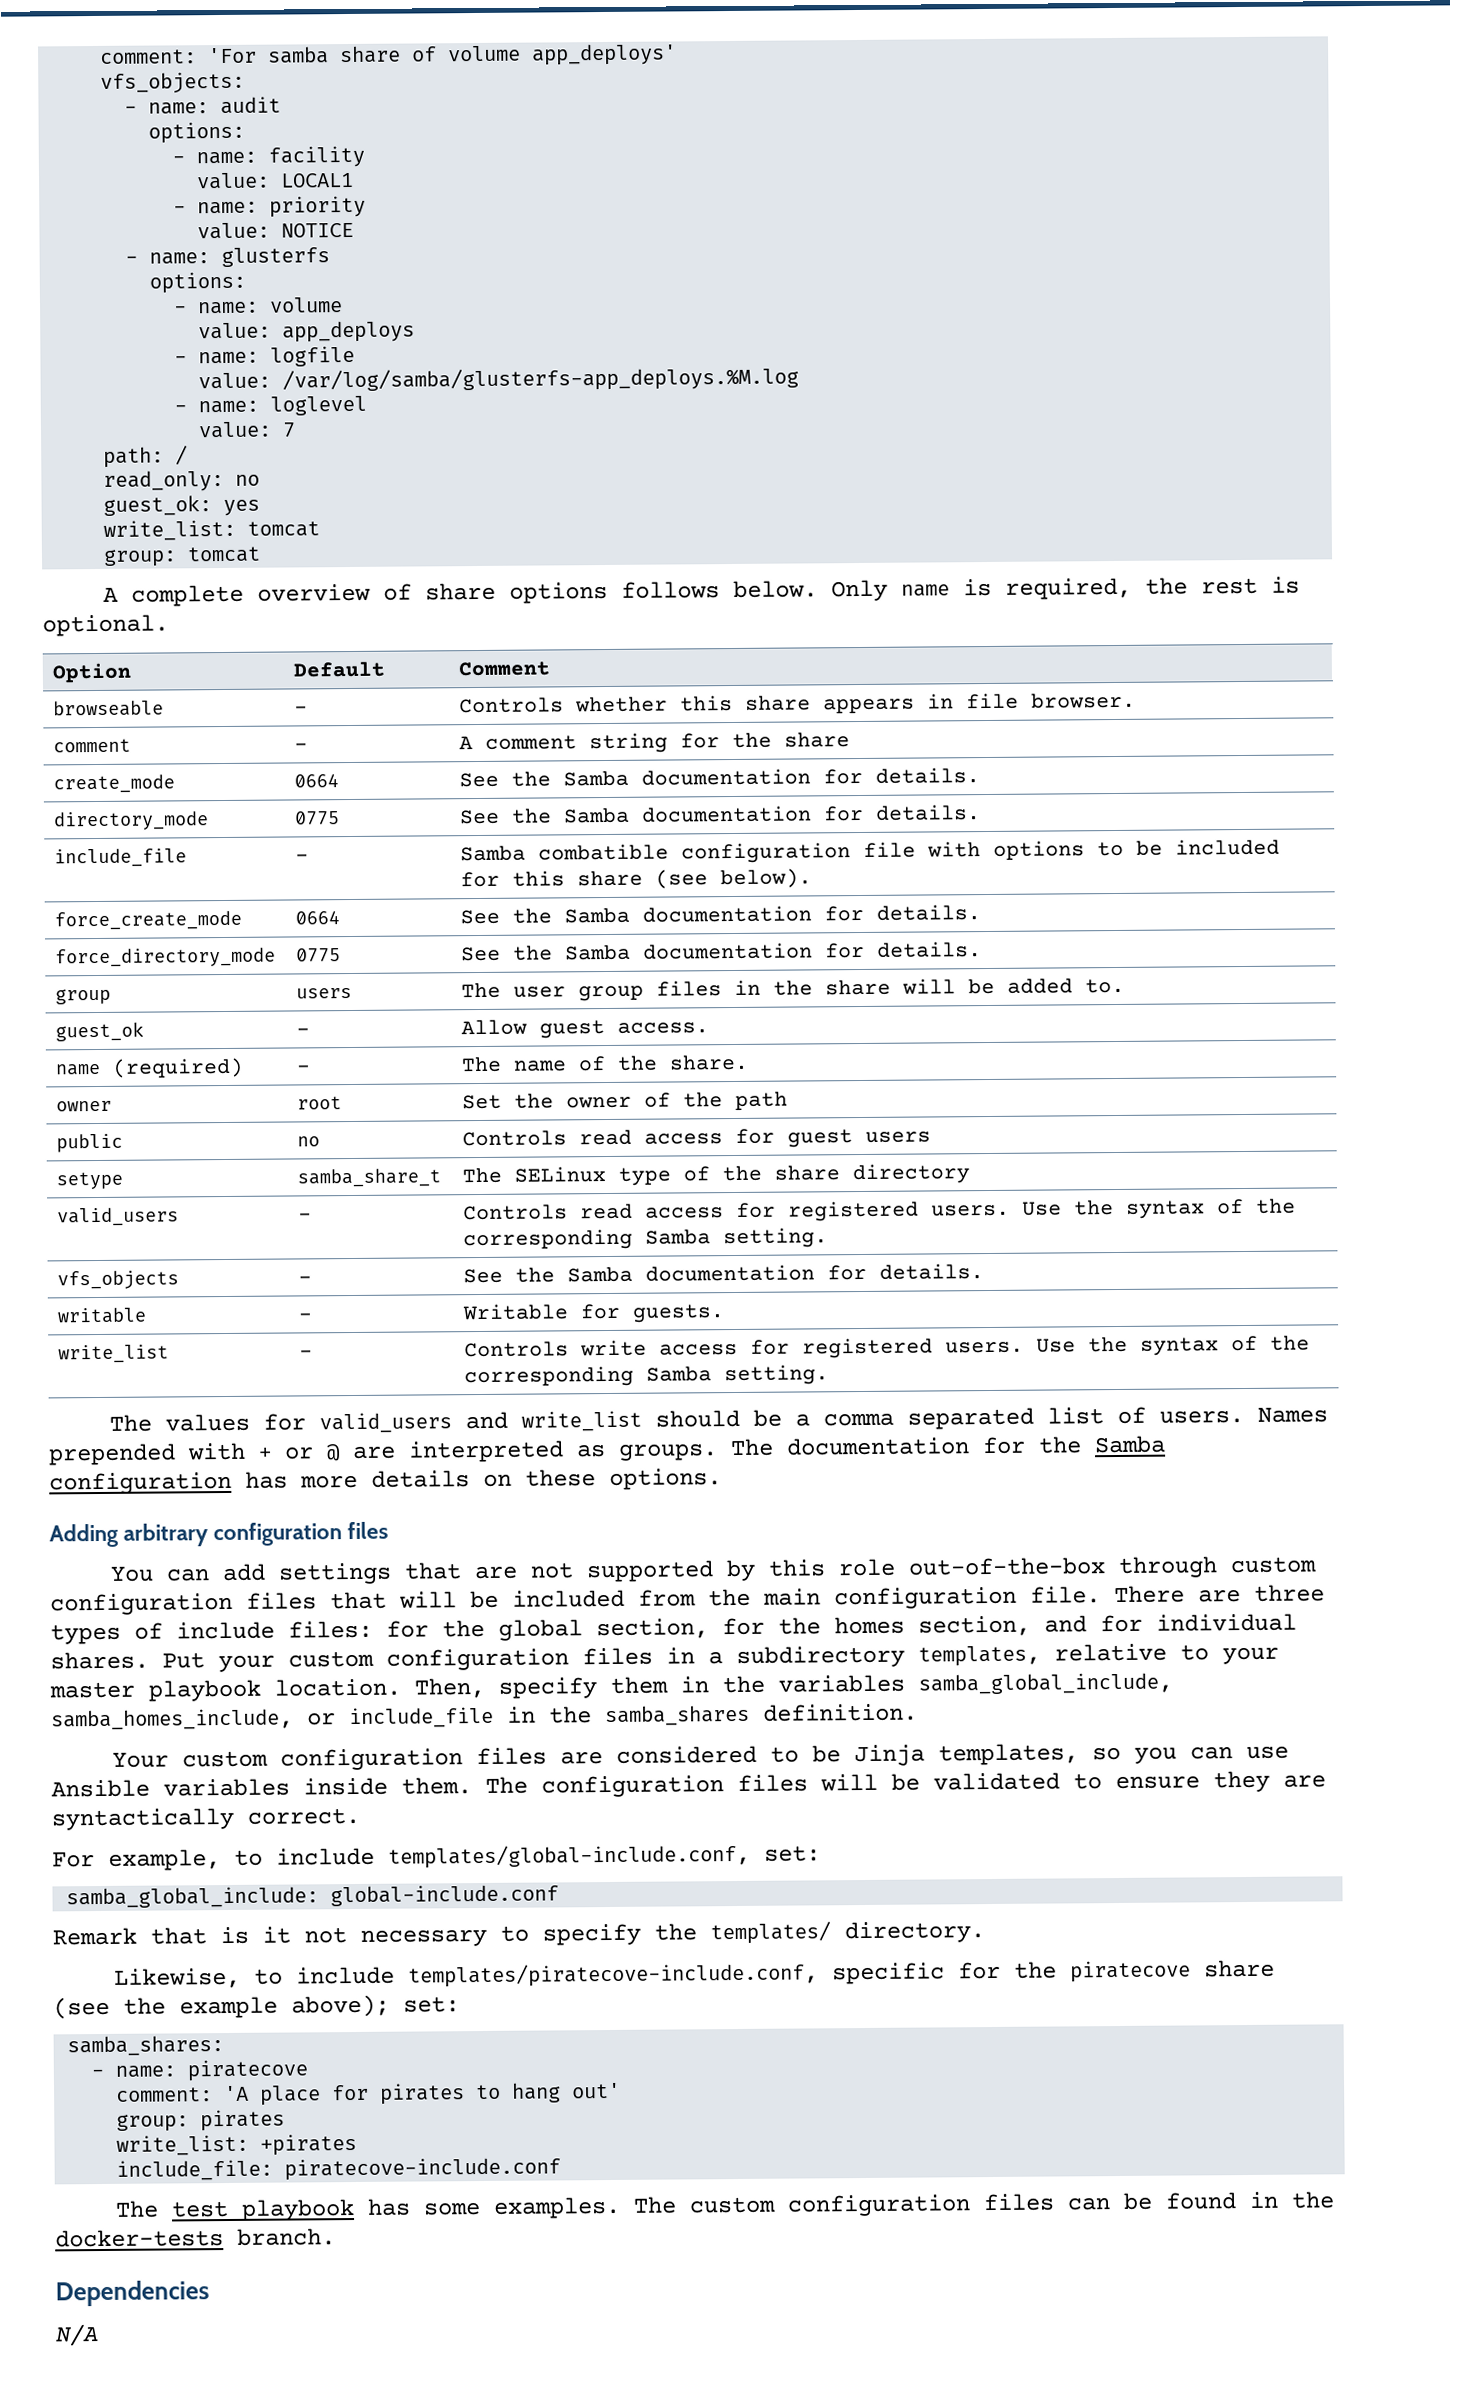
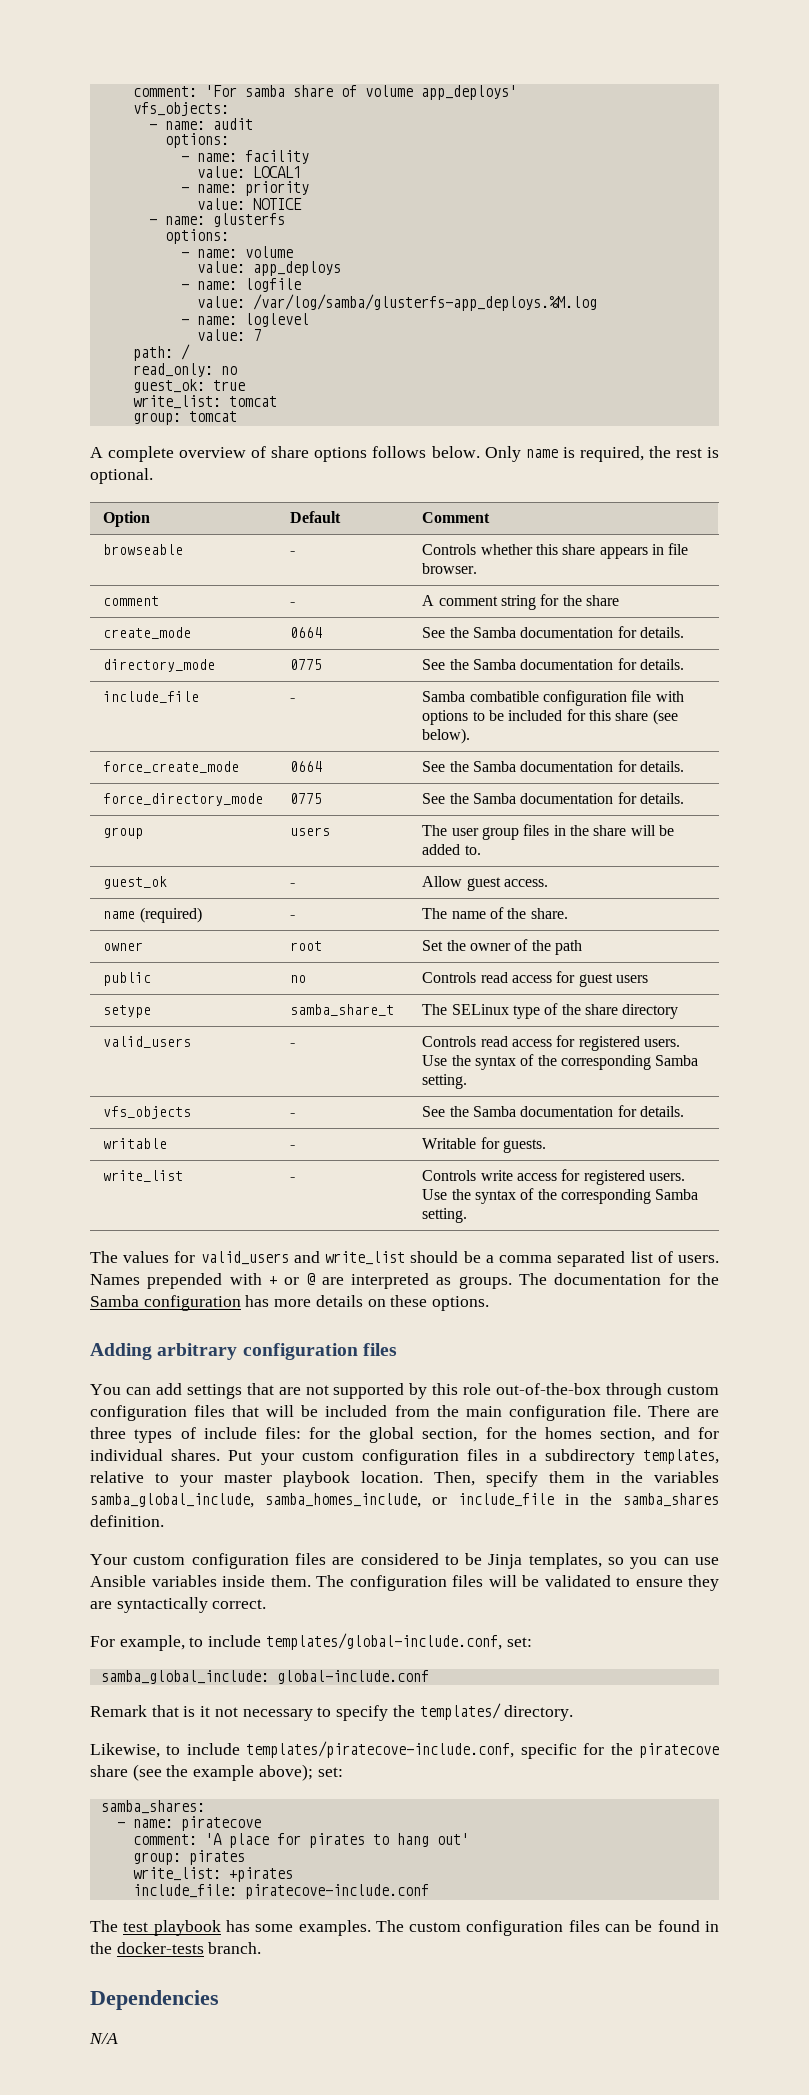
- guest_ok: yes
+ guest_ok: true

